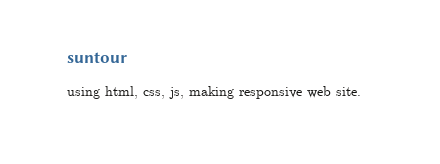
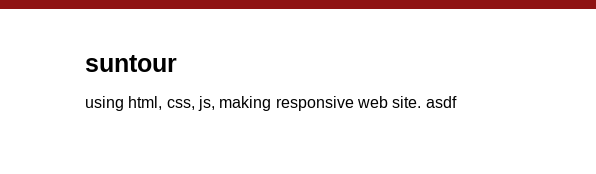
- using html, css, js, making responsive web site.
+ using html, css, js, making responsive web site. asdf

